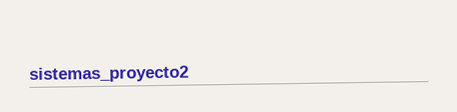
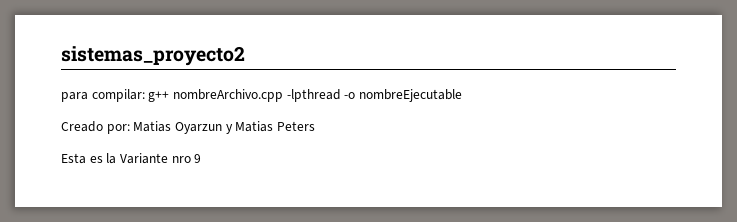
+ para compilar: g++ nombreArchivo.cpp -lpthread -o nombreEjecutable
+ Creado por: Matias Oyarzun y Matias Peters
+ Esta es la Variante nro 9

